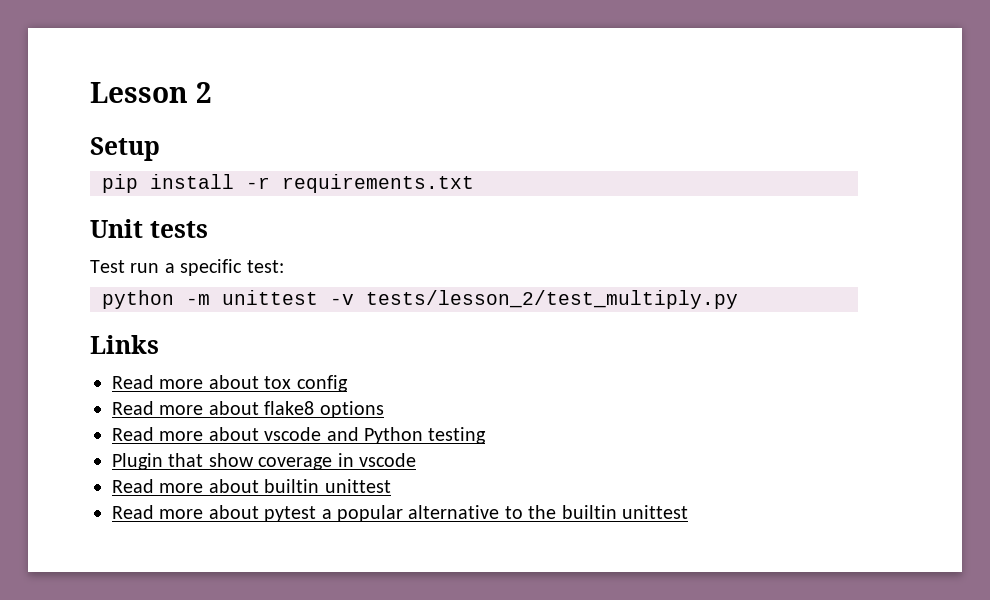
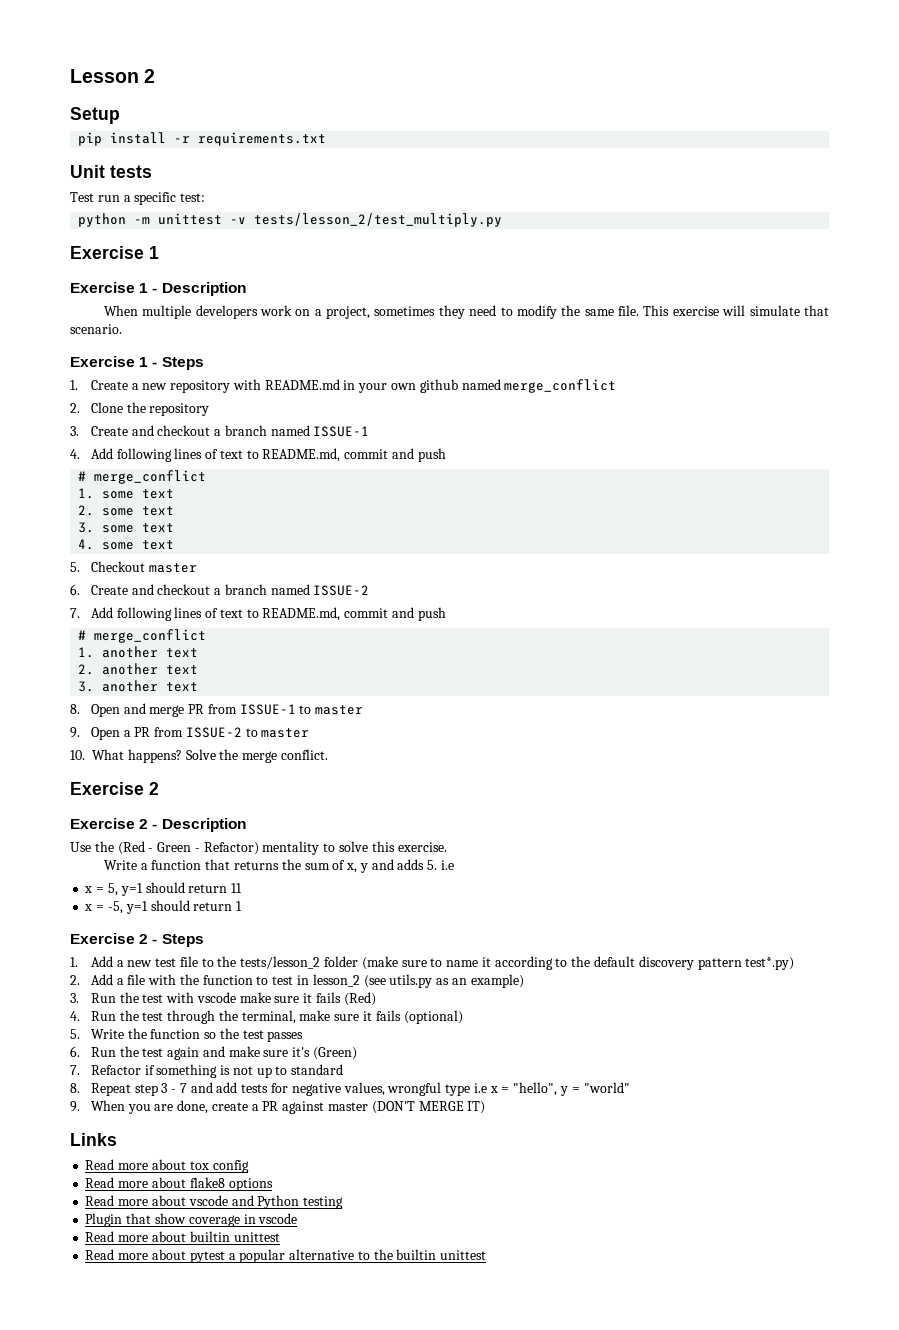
  python -m unittest -v tests/lesson_2/test_multiply.py
+ Exercise 1
+ Exercise 1 - Description
+ When multiple developers work on a project, sometimes they need to modify the same file. This exercise will simulate that scenario.
+ Exercise 1 - Steps
+ 1. Create a new repository with README.md in your own github named merge_conflict
+ 2. Clone the repository
+ 3. Create and checkout a branch named ISSUE-1
+ 4. Add following lines of text to README.md, commit and push
+ # merge_conflict
+ 1. some text
+ 2. some text
+ 3. some text
+ 4. some text
+ 5. Checkout master
+ 6. Create and checkout a branch named ISSUE-2
+ 7. Add following lines of text to README.md, commit and push
+ # merge_conflict
+ 1. another text
+ 2. another text
+ 3. another text
+ 8. Open and merge PR from ISSUE-1 to master
+ 9. Open a PR from ISSUE-2 to master
+ 10. What happens? Solve the merge conflict.
+ Exercise 2
+ Exercise 2 - Description
+ Use the (Red - Green - Refactor) mentality to solve this exercise.
+ Write a function that returns the sum of x, y and adds 5. i.e
+ x = 5, y=1 should return 11
+ x = -5, y=1 should return 1
+ Exercise 2 - Steps
+ 1. Add a new test file to the tests/lesson_2 folder (make sure to name it according to the default discovery pattern test*.py)
+ 2. Add a file with the function to test in lesson_2 (see utils.py as an example)
+ 3. Run the test with vscode make sure it fails (Red)
+ 4. Run the test through the terminal, make sure it fails (optional)
+ 5. Write the function so the test passes
+ 6. Run the test again and make sure it's (Green)
+ 7. Refactor if something is not up to standard
+ 8. Repeat step 3 - 7 and add tests for negative values, wrongful type i.e x = "hello", y = "world"
+ 9. When you are done, create a PR against master (DON'T MERGE IT)

